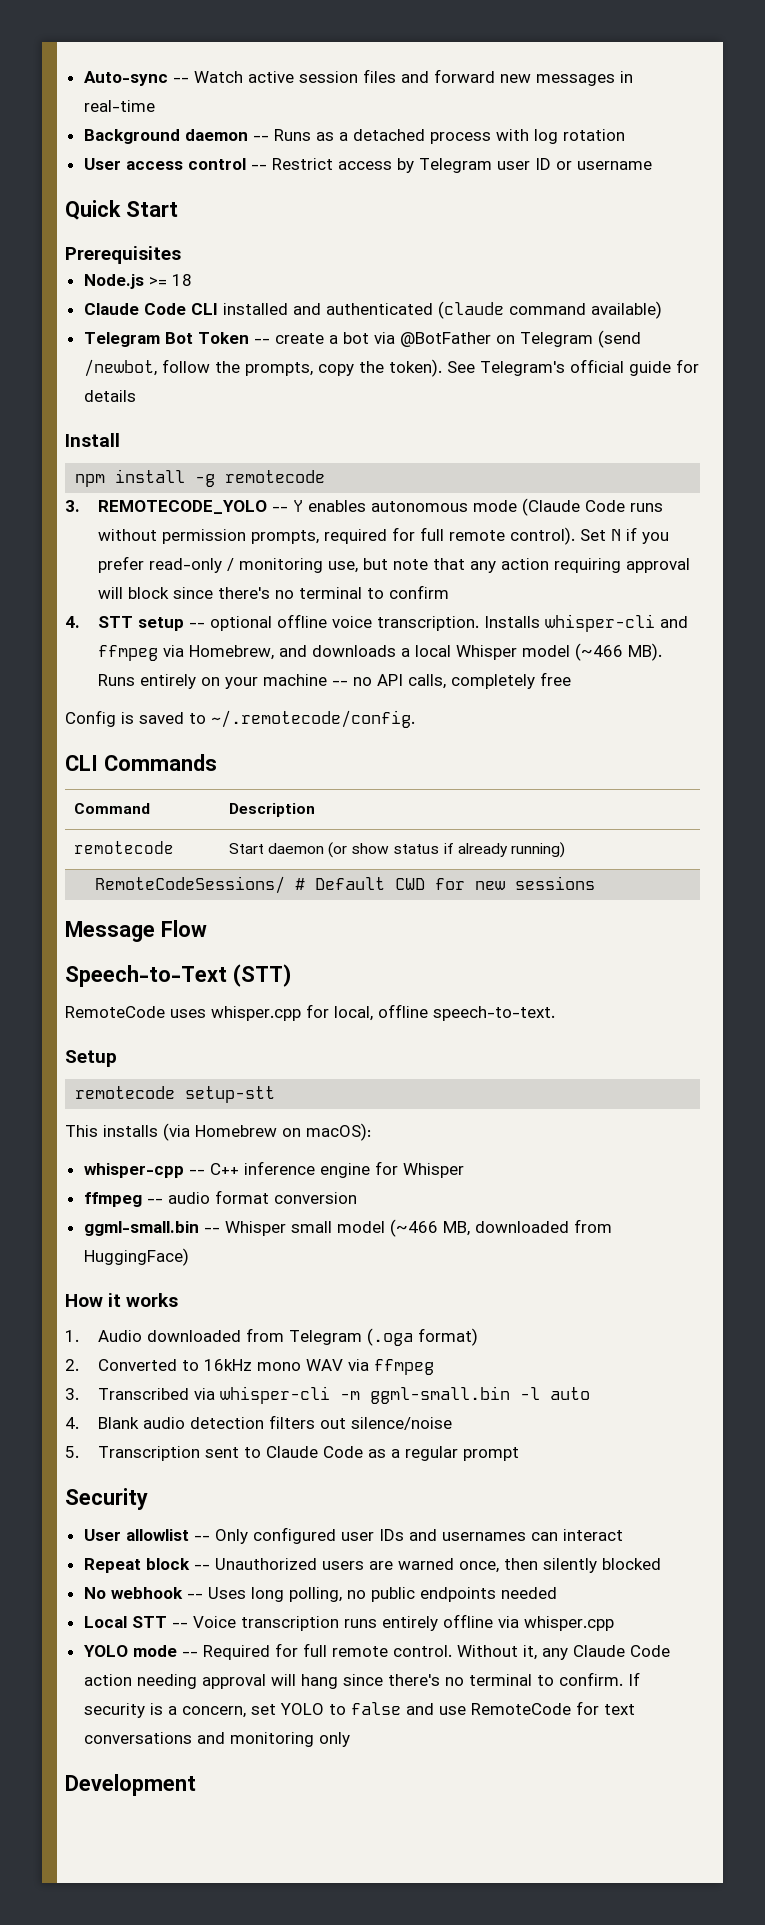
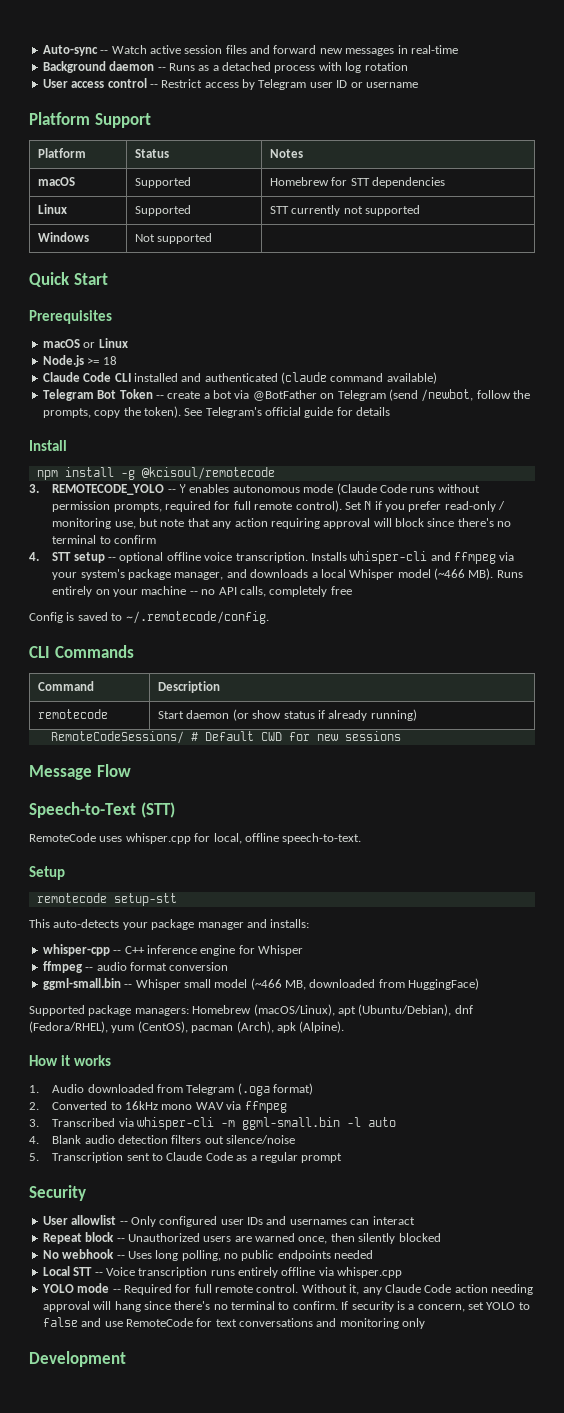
+ Platform Support
+ Platform | Status | Notes
+ macOS | Supported | Homebrew for STT dependencies
+ Linux | Supported | STT currently not supported
+ Windows | Not supported |
+ macOS or Linux
- npm install -g remotecode
+ npm install -g @kcisoul/remotecode
- Installs whisper-cli and ffmpeg via Homebrew, and downloads a local Whisper model (~466 MB). Runs entirely on your machine -- no API calls, completely free
+ Installs whisper-cli and ffmpeg via your system's package manager, and downloads a local Whisper model (~466 MB). Runs entirely on your machine -- no API calls, completely free
- This installs (via Homebrew on macOS):
+ This auto-detects your package manager and installs:
+ Supported package managers: Homebrew (macOS/Linux), apt (Ubuntu/Debian), dnf (Fedora/RHEL), yum (CentOS), pacman (Arch), apk (Alpine).

